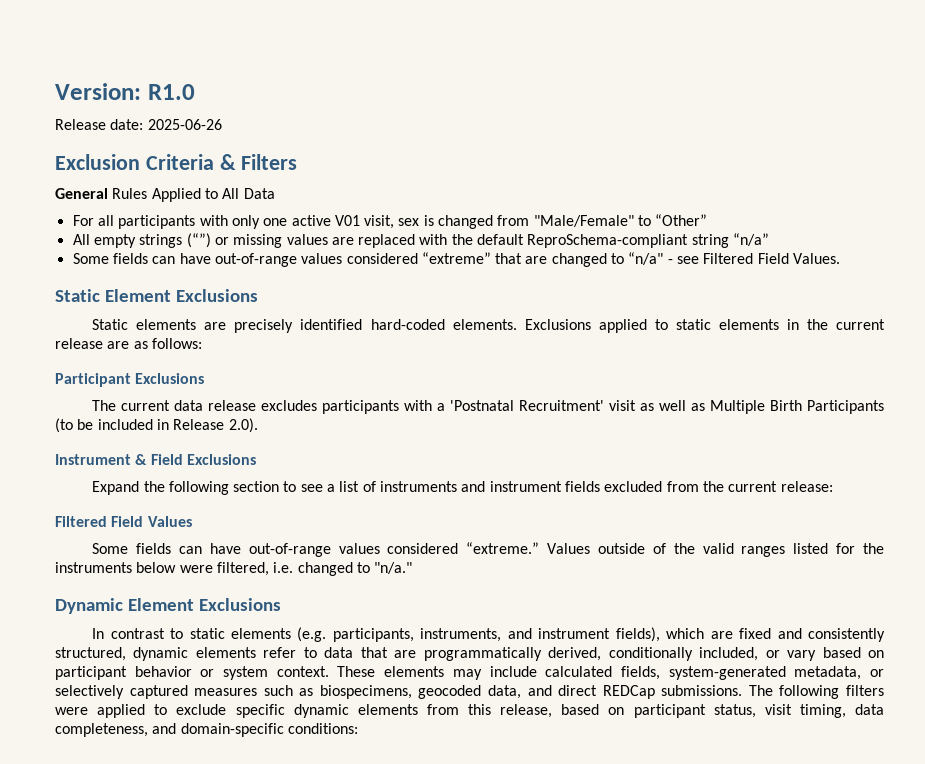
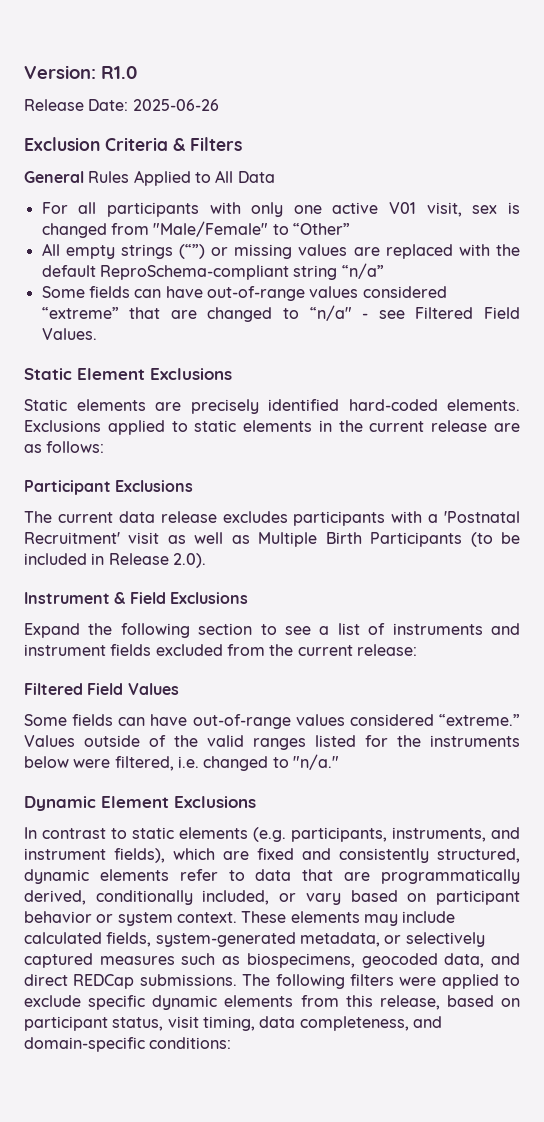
- Release date: 2025-06-26
+ Release Date: 2025-06-26

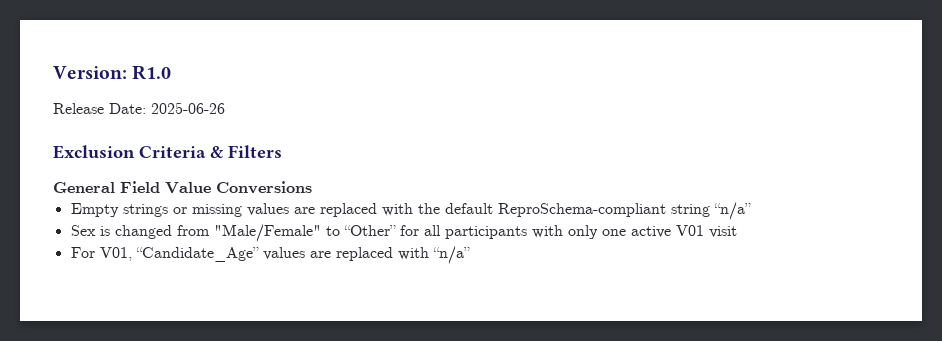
- General Rules Applied to All Data
- For all participants with only one active V01 visit, sex is changed from "Male/Female" to “Other”
- All empty strings (“”) or missing values are replaced with the default ReproSchema-compliant string “n/a”
+ General Field Value Conversions
+ Empty strings or missing values are replaced with the default ReproSchema-compliant string “n/a”
- Some fields can have out-of-range values considered “extreme” that are changed to “n/a" - see Filtered Field Values.
- Static Element Exclusions
- Static elements are precisely identified hard-coded elements. Exclusions applied to static elements in the current release are as follows:
- Participant Exclusions
- The current data release excludes participants with a 'Postnatal Recruitment' visit as well as Multiple Birth Participants (to be included in Release 2.0).
- Instrument & Field Exclusions
- Expand the following section to see a list of instruments and instrument fields excluded from the current release:
- Filtered Field Values
- Some fields can have out-of-range values considered “extreme.” Values outside of the valid ranges listed for the instruments below were filtered, i.e. changed to "n/a."
- Dynamic Element Exclusions
- In contrast to static elements (e.g. participants, instruments, and instrument fields), which are fixed and consistently structured, dynamic elements refer to data that are programmatically derived, conditionally included, or vary based on participant behavior or system context. These elements may include calculated fields, system-generated metadata, or selectively captured measures such as biospecimens, geocoded data, and direct REDCap submissions. The following filters were applied to exclude specific dynamic elements from this release, based on participant status, visit timing, data completeness, and domain-specific conditions:
+ Sex is changed from "Male/Female" to “Other” for all participants with only one active V01 visit
+ For V01, “Candidate_Age” values are replaced with “n/a”

